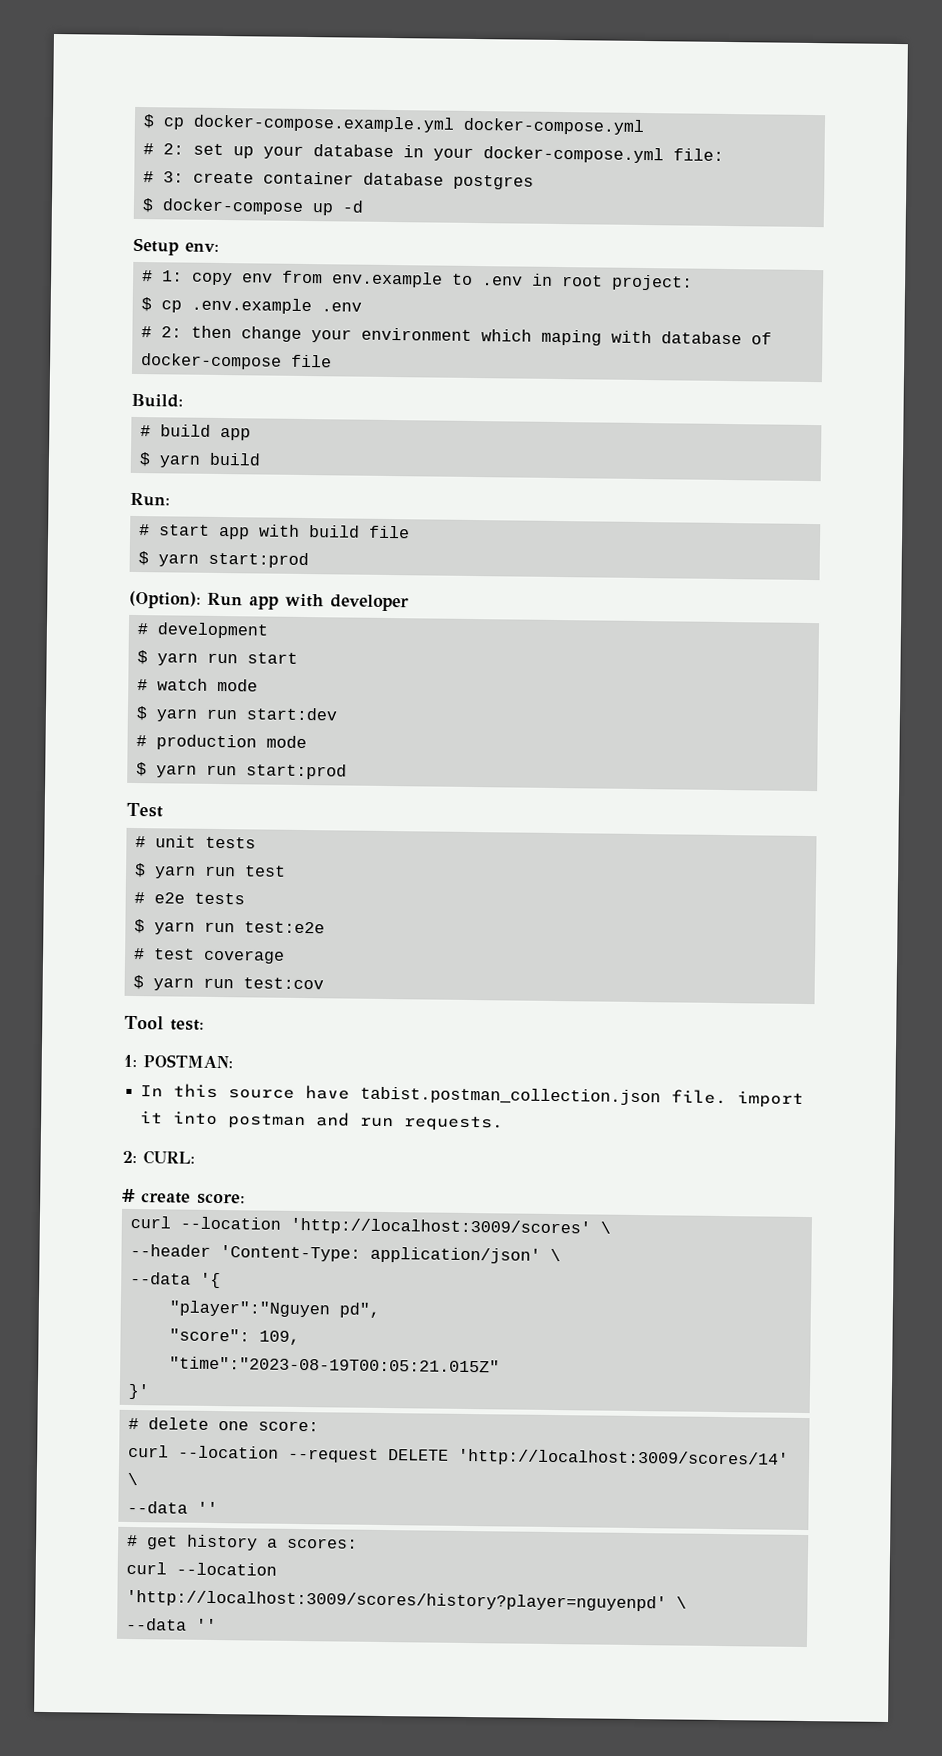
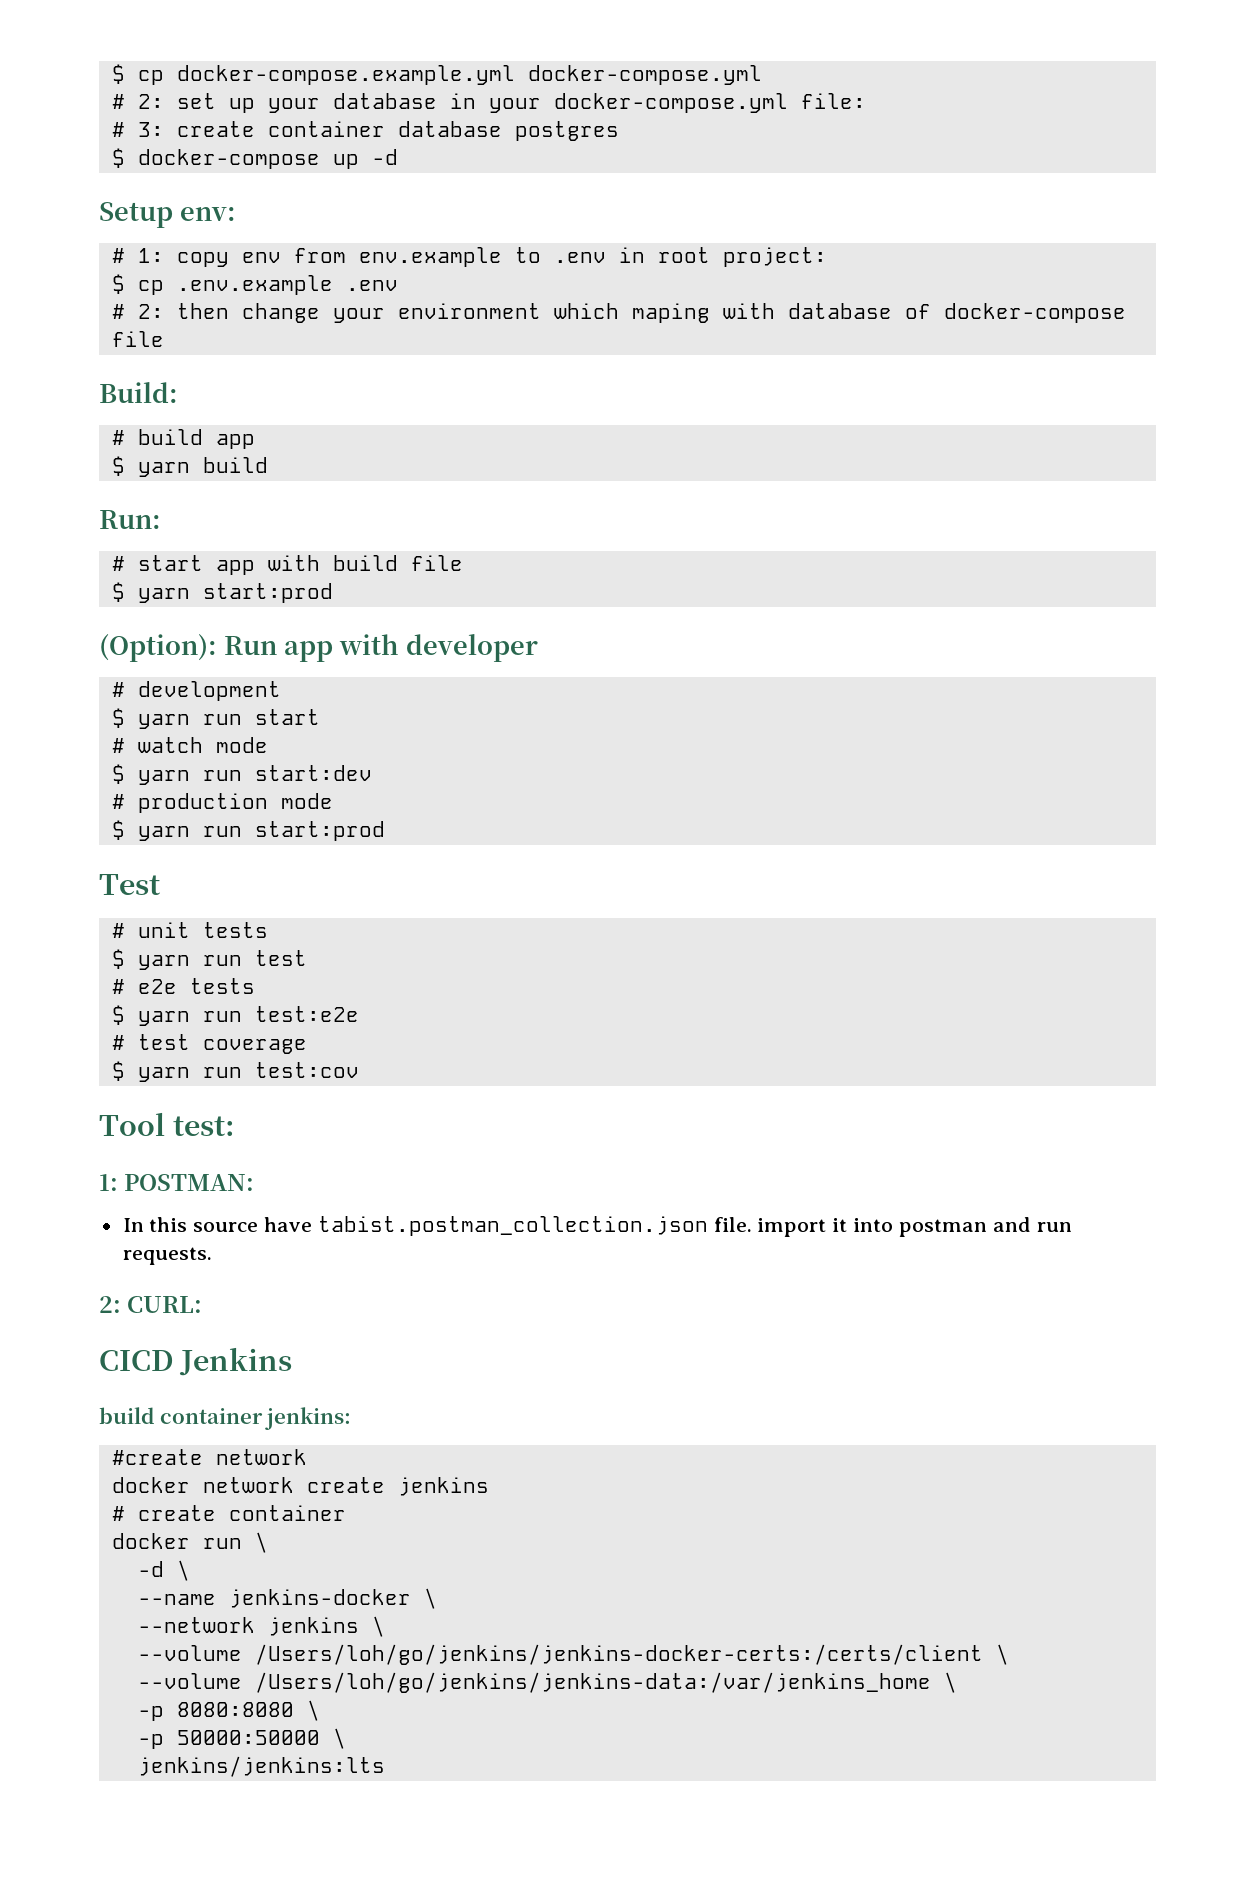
- # create score:
- curl --location 'http://localhost:3009/scores' \
- --header 'Content-Type: application/json' \
- --data '{
- "player":"Nguyen pd",
- "score": 109,
- "time":"2023-08-19T00:05:21.015Z"
- }'
- # delete one score:
- curl --location --request DELETE 'http://localhost:3009/scores/14' \
- --data ''
- # get history a scores:
- curl --location 'http://localhost:3009/scores/history?player=nguyenpd' \
- --data ''
+ CICD Jenkins
+ build container jenkins:
+ #create network
+ docker network create jenkins
+ # create container
+ docker run \
+ -d \
+ --name jenkins-docker \
+ --network jenkins \
+ --volume /Users/loh/go/jenkins/jenkins-docker-certs:/certs/client \
+ --volume /Users/loh/go/jenkins/jenkins-data:/var/jenkins_home \
+ -p 8080:8080 \
+ -p 50000:50000 \
+ jenkins/jenkins:lts

